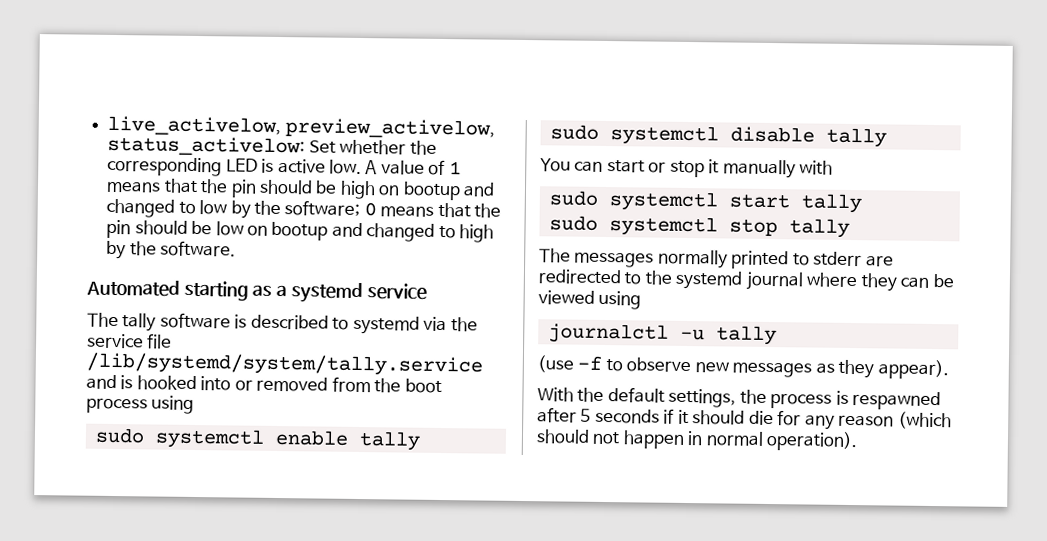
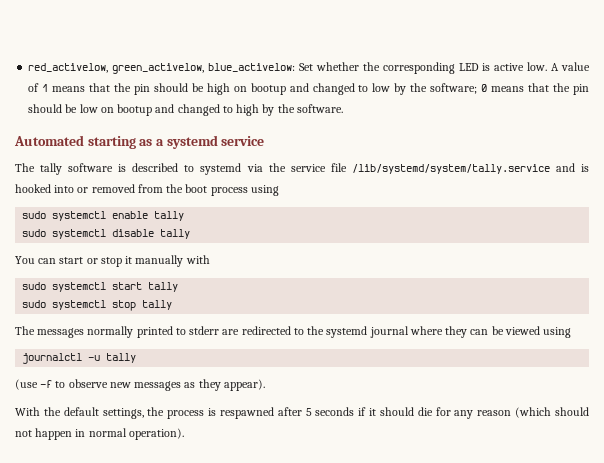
- live_activelow, preview_activelow, status_activelow: Set whether the corresponding LED is active low.
+ red_activelow, green_activelow, blue_activelow: Set whether the corresponding LED is active low.

